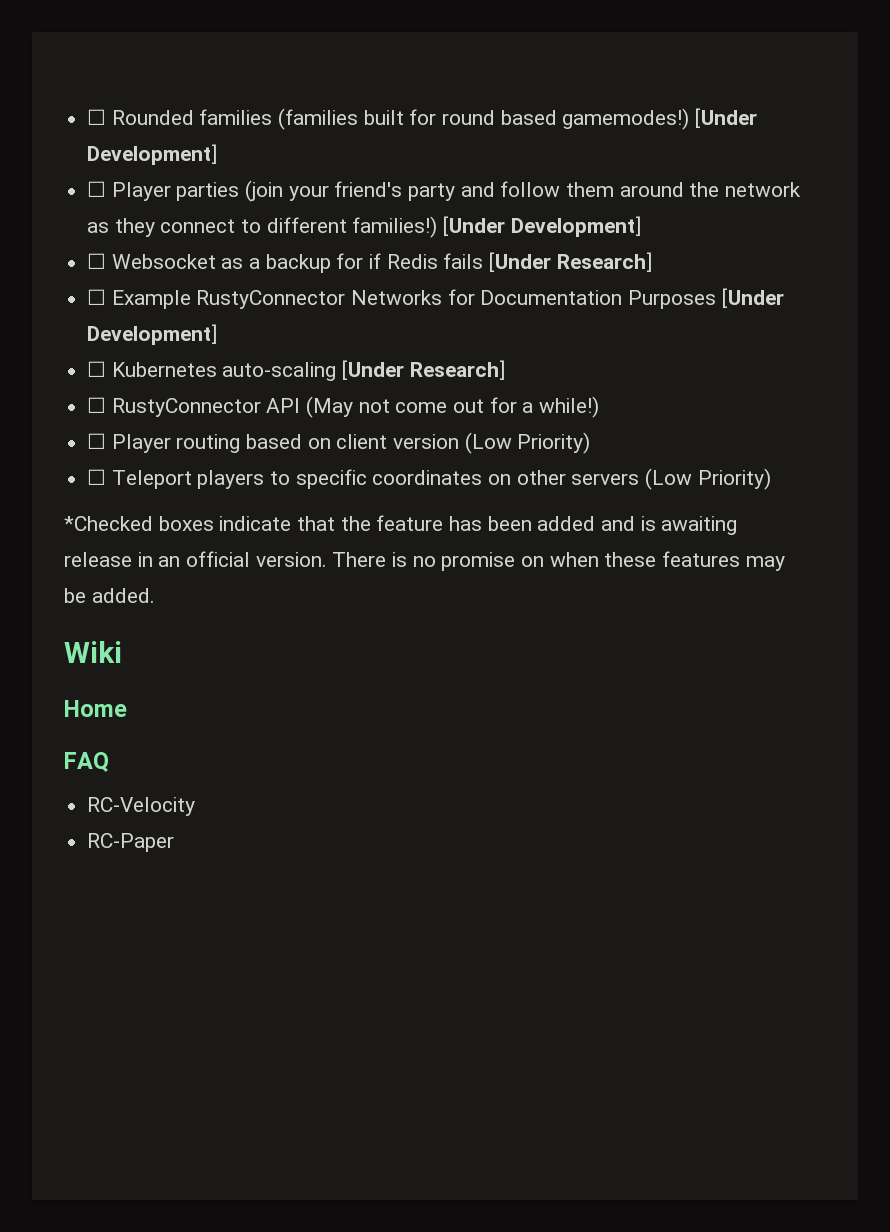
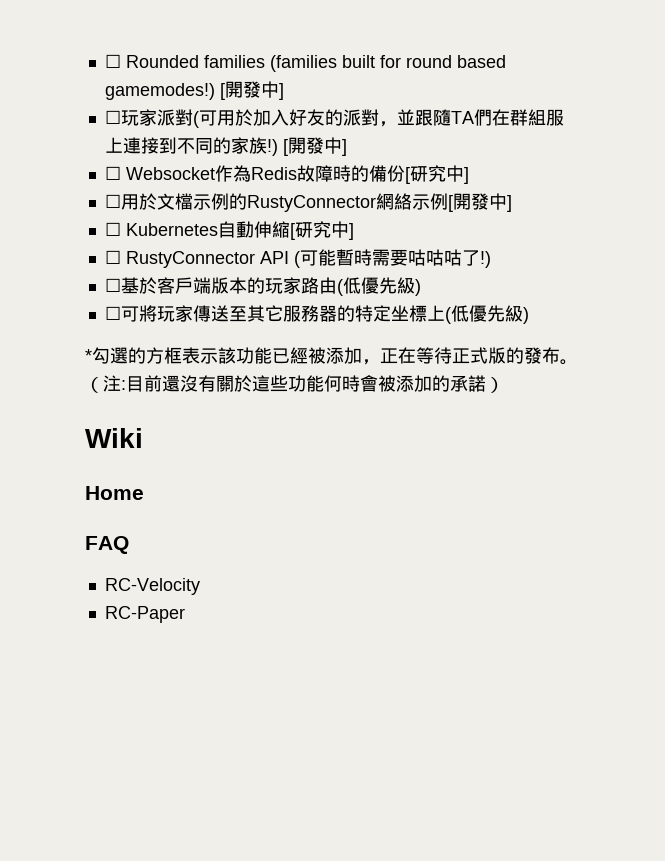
- ☐ Rounded families (families built for round based gamemodes!) [Under Development]
- ☐ Player parties (join your friend's party and follow them around the network as they connect to different families!) [Under Development]
- ☐ Websocket as a backup for if Redis fails [Under Research]
- ☐ Example RustyConnector Networks for Documentation Purposes [Under Development]
- ☐ Kubernetes auto-scaling [Under Research]
- ☐ RustyConnector API (May not come out for a while!)
- ☐ Player routing based on client version (Low Priority)
- ☐ Teleport players to specific coordinates on other servers (Low Priority)
- *Checked boxes indicate that the feature has been added and is awaiting release in an official version. There is no promise on when these features may be added.
+ ☐ Rounded families (families built for round based gamemodes!) [開發中]
+ ☐玩家派對(可用於加入好友的派對，並跟隨TA們在群組服上連接到不同的家族!) [開發中]
+ ☐ Websocket作為Redis故障時的備份[研究中]
+ ☐用於文檔示例的RustyConnector網絡示例[開發中]
+ ☐ Kubernetes自動伸縮[研究中]
+ ☐ RustyConnector API (可能暫時需要咕咕咕了!)
+ ☐基於客戶端版本的玩家路由(低優先級)
+ ☐可將玩家傳送至其它服務器的特定坐標上(低優先級)
+ *勾選的方框表示該功能已經被添加，正在等待正式版的發布。（注:目前還沒有關於這些功能何時會被添加的承諾）

